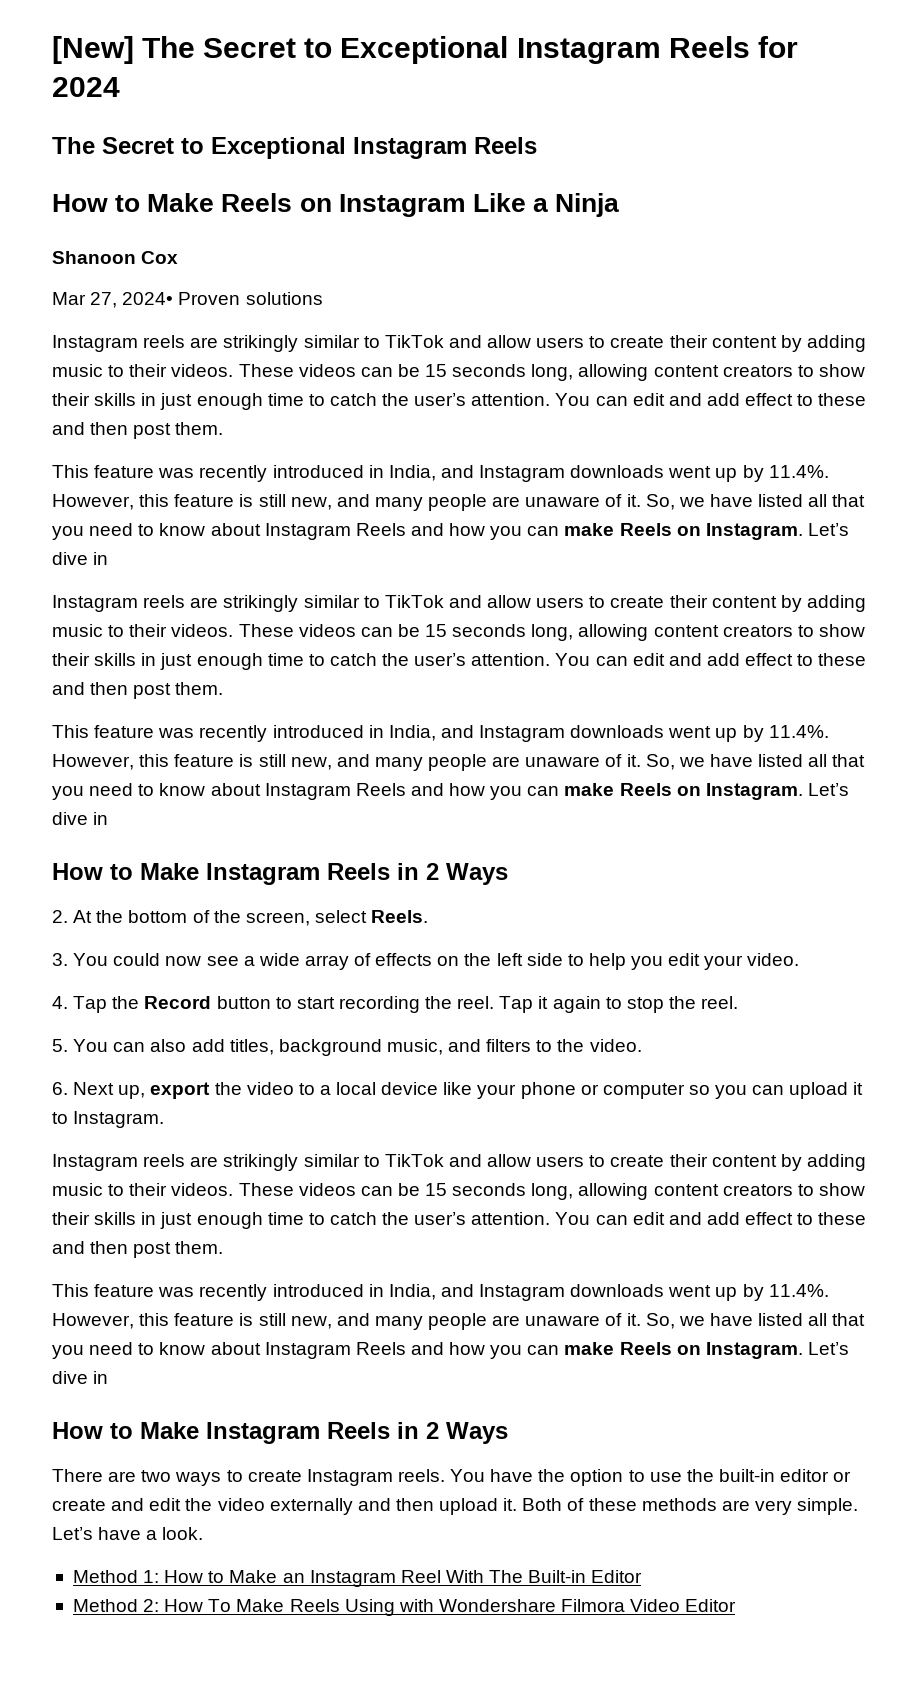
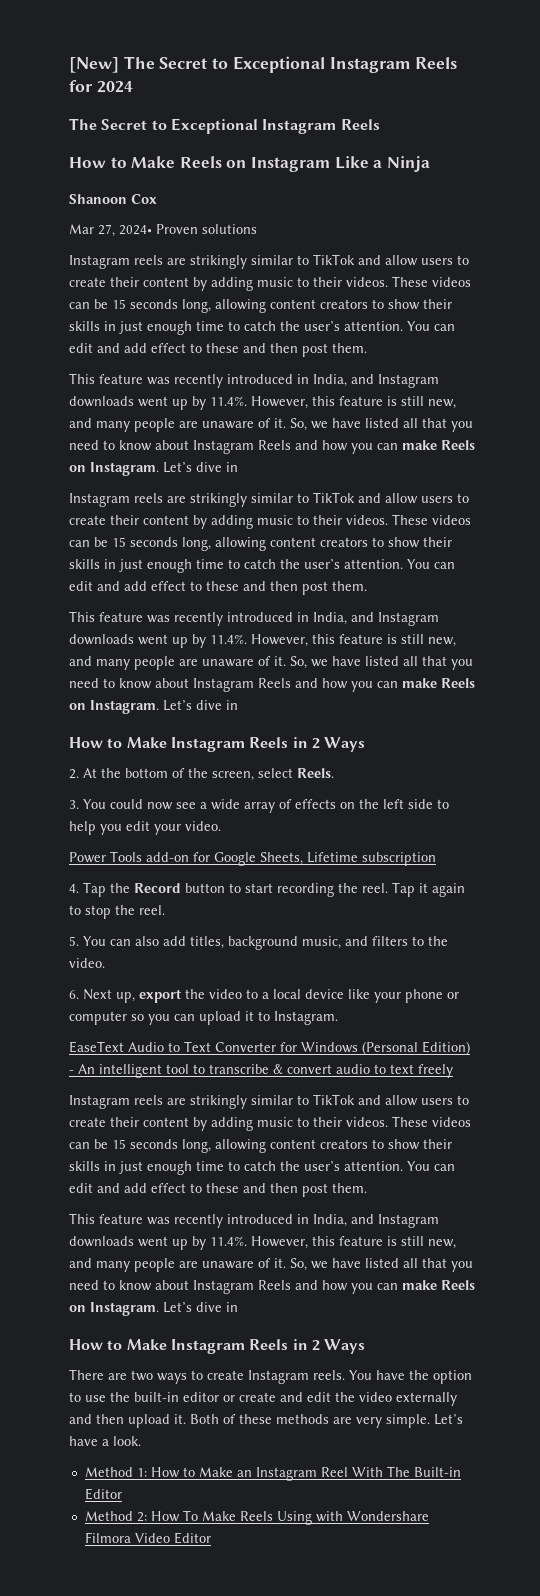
+ Power Tools add-on for Google Sheets, Lifetime subscription
+ EaseText Audio to Text Converter for Windows (Personal Edition) - An intelligent tool to transcribe & convert audio to text freely

